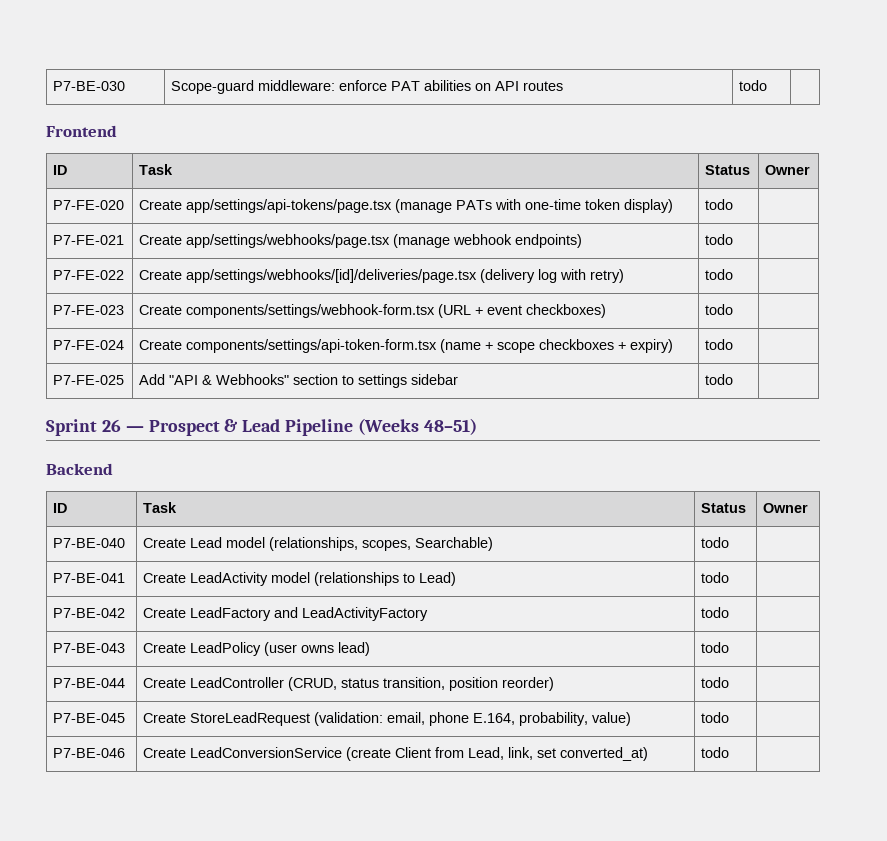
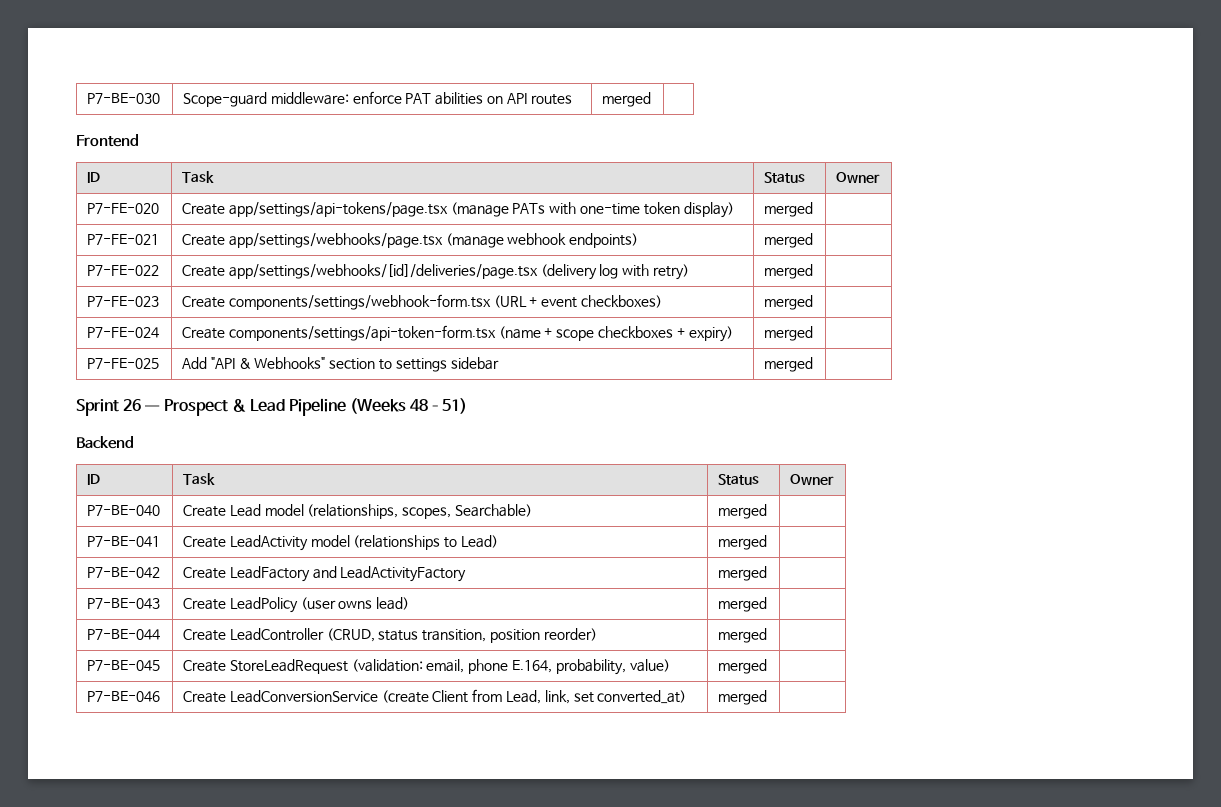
- P7-BE-030 | Scope-guard middleware: enforce PAT abilities on API routes | todo |
+ P7-BE-030 | Scope-guard middleware: enforce PAT abilities on API routes | merged |
- P7-FE-020 | Create app/settings/api-tokens/page.tsx (manage PATs with one-time token display) | todo |
+ P7-FE-020 | Create app/settings/api-tokens/page.tsx (manage PATs with one-time token display) | merged |
- P7-FE-021 | Create app/settings/webhooks/page.tsx (manage webhook endpoints) | todo |
+ P7-FE-021 | Create app/settings/webhooks/page.tsx (manage webhook endpoints) | merged |
- P7-FE-022 | Create app/settings/webhooks/[id]/deliveries/page.tsx (delivery log with retry) | todo |
+ P7-FE-022 | Create app/settings/webhooks/[id]/deliveries/page.tsx (delivery log with retry) | merged |
- P7-FE-023 | Create components/settings/webhook-form.tsx (URL + event checkboxes) | todo |
+ P7-FE-023 | Create components/settings/webhook-form.tsx (URL + event checkboxes) | merged |
- P7-FE-024 | Create components/settings/api-token-form.tsx (name + scope checkboxes + expiry) | todo |
+ P7-FE-024 | Create components/settings/api-token-form.tsx (name + scope checkboxes + expiry) | merged |
- P7-FE-025 | Add "API & Webhooks" section to settings sidebar | todo |
+ P7-FE-025 | Add "API & Webhooks" section to settings sidebar | merged |
- P7-BE-040 | Create Lead model (relationships, scopes, Searchable) | todo |
+ P7-BE-040 | Create Lead model (relationships, scopes, Searchable) | merged |
- P7-BE-041 | Create LeadActivity model (relationships to Lead) | todo |
+ P7-BE-041 | Create LeadActivity model (relationships to Lead) | merged |
- P7-BE-042 | Create LeadFactory and LeadActivityFactory | todo |
+ P7-BE-042 | Create LeadFactory and LeadActivityFactory | merged |
- P7-BE-043 | Create LeadPolicy (user owns lead) | todo |
+ P7-BE-043 | Create LeadPolicy (user owns lead) | merged |
- P7-BE-044 | Create LeadController (CRUD, status transition, position reorder) | todo |
+ P7-BE-044 | Create LeadController (CRUD, status transition, position reorder) | merged |
- P7-BE-045 | Create StoreLeadRequest (validation: email, phone E.164, probability, value) | todo |
+ P7-BE-045 | Create StoreLeadRequest (validation: email, phone E.164, probability, value) | merged |
- P7-BE-046 | Create LeadConversionService (create Client from Lead, link, set converted_at) | todo |
+ P7-BE-046 | Create LeadConversionService (create Client from Lead, link, set converted_at) | merged |

